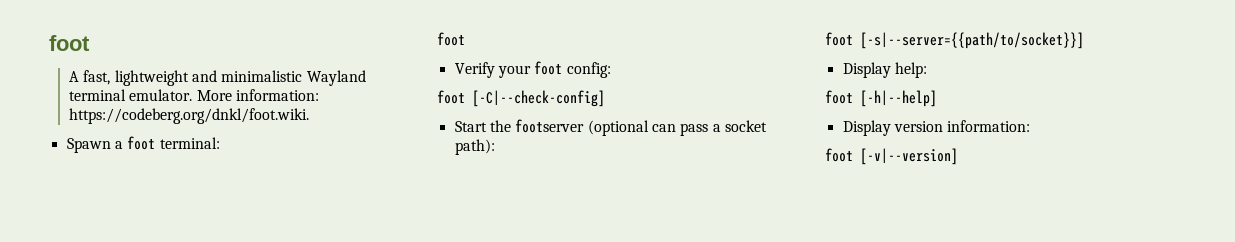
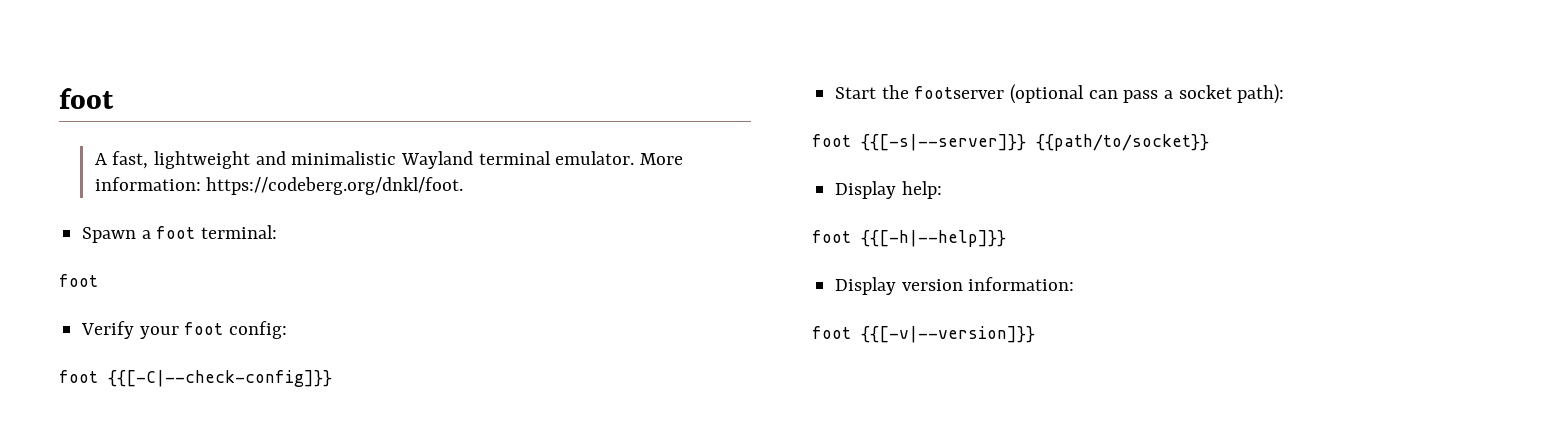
- More information: https://codeberg.org/dnkl/foot.wiki.
+ More information: https://codeberg.org/dnkl/foot.
- foot [-C|--check-config]
+ foot {{[-C|--check-config]}}
- foot [-s|--server={{path/to/socket}}]
+ foot {{[-s|--server]}} {{path/to/socket}}
- foot [-h|--help]
+ foot {{[-h|--help]}}
- foot [-v|--version]
+ foot {{[-v|--version]}}

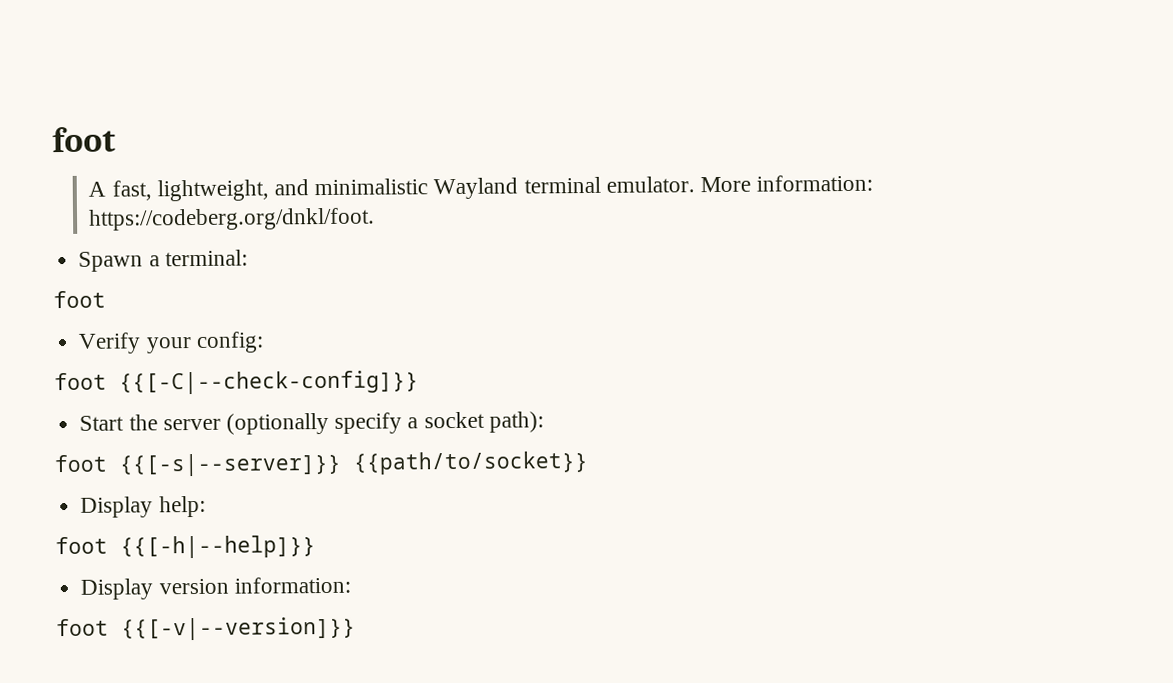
- A fast, lightweight and minimalistic Wayland terminal emulator.
+ A fast, lightweight, and minimalistic Wayland terminal emulator.
- Spawn a foot terminal:
+ Spawn a terminal:
- Verify your foot config:
+ Verify your config:
- Start the footserver (optional can pass a socket path):
+ Start the server (optionally specify a socket path):

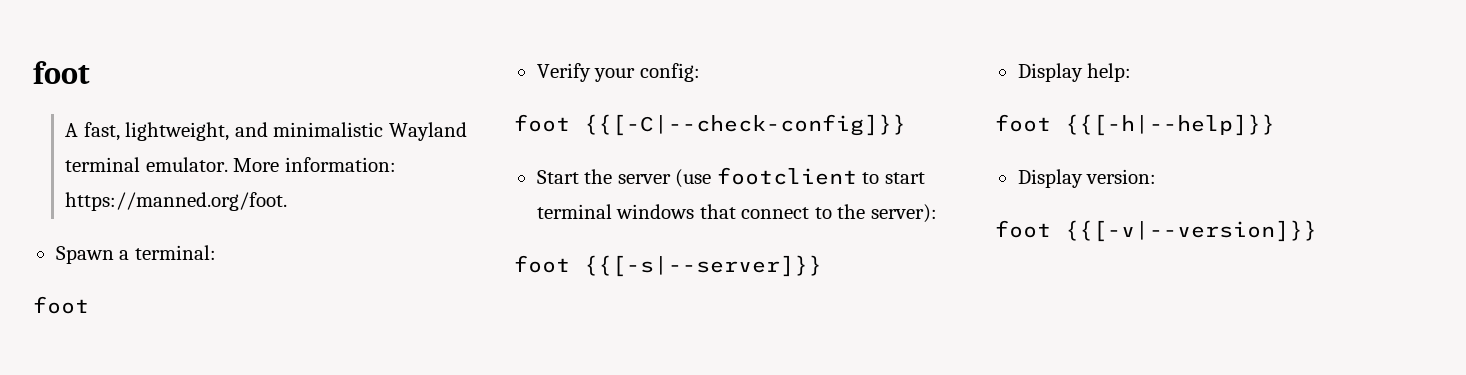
- More information: https://codeberg.org/dnkl/foot.
+ More information: https://manned.org/foot.
- Start the server (optionally specify a socket path):
+ Start the server (use footclient to start terminal windows that connect to the server):
- foot {{[-s|--server]}} {{path/to/socket}}
+ foot {{[-s|--server]}}
- Display version information:
+ Display version:

